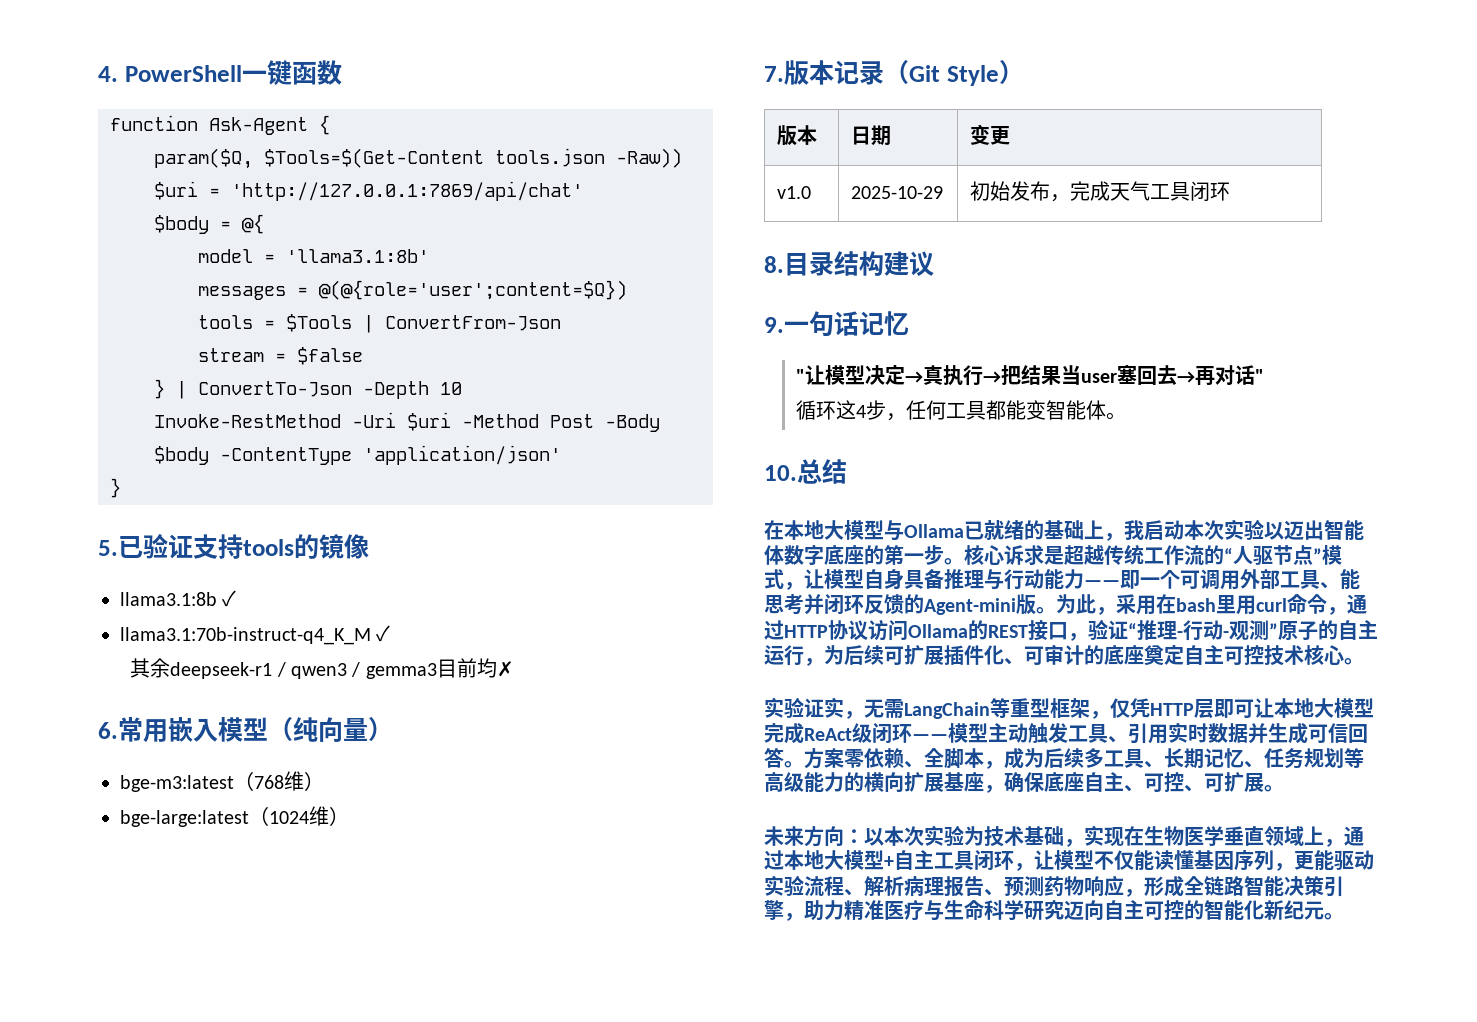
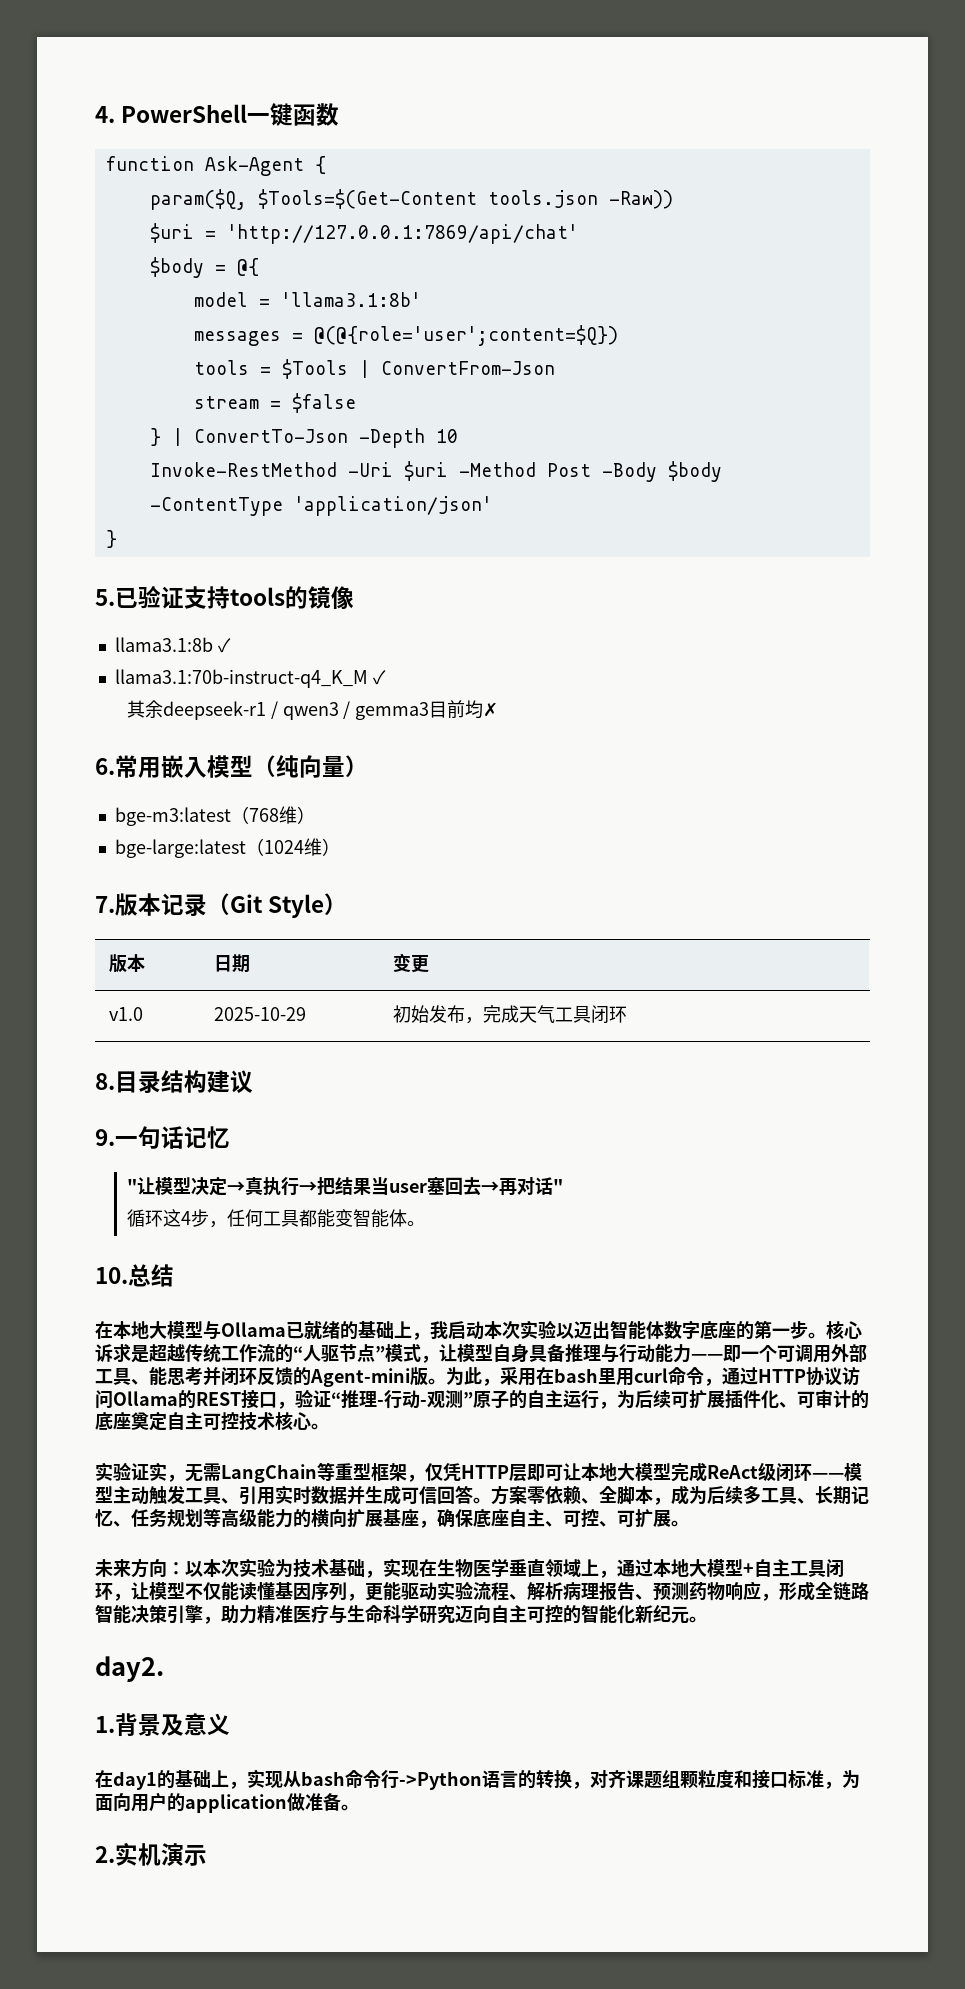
+ day2.
+ 1.背景及意义
+ 在day1的基础上，实现从bash命令行->Python语言的转换，对齐课题组颗粒度和接口标准，为面向用户的application做准备。
+ 2.实机演示

